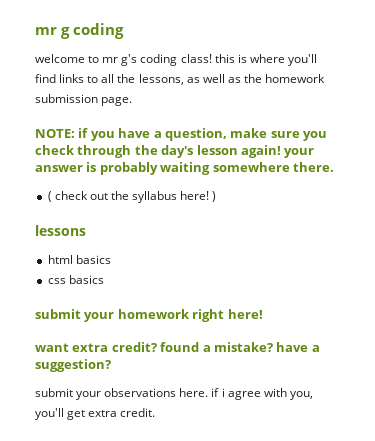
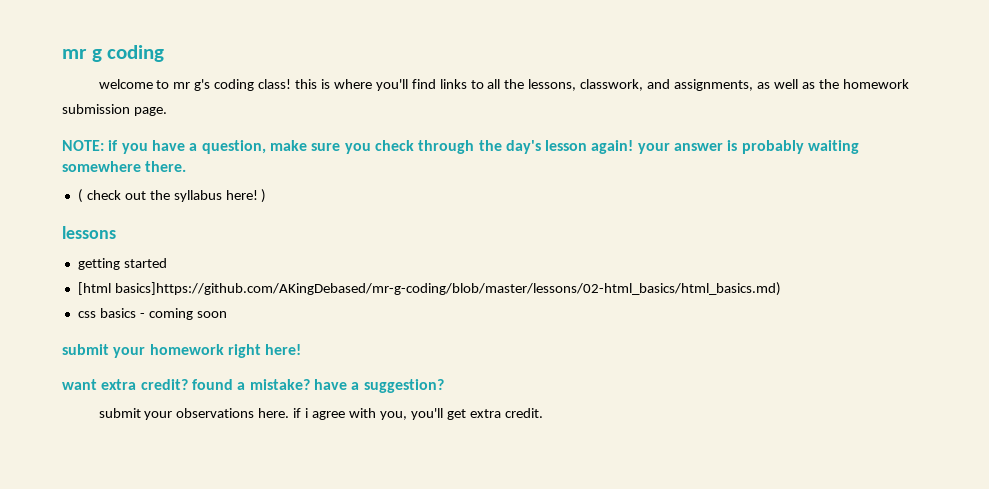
- welcome to mr g's coding class! this is where you'll find links to all the lessons, as well as the homework submission page.
+ welcome to mr g's coding class! this is where you'll find links to all the lessons, classwork, and assignments, as well as the homework submission page.
- html basics
+ getting started
+ [html basics]https://github.com/AKingDebased/mr-g-coding/blob/master/lessons/02-html_basics/html_basics.md)
- css basics
+ css basics - coming soon

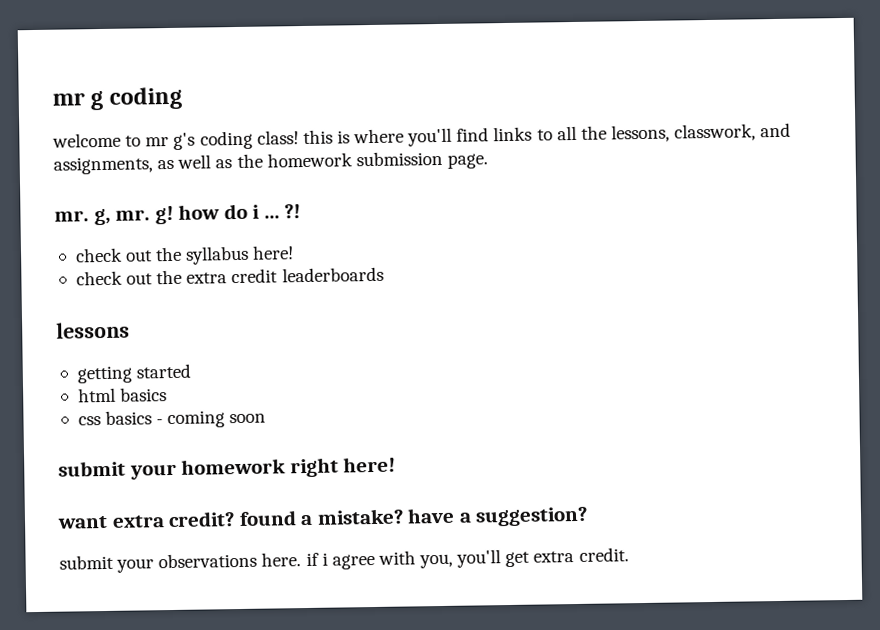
- NOTE: if you have a question, make sure you check through the day's lesson again! your answer is probably waiting somewhere there.
- ( check out the syllabus here! )
+ mr. g, mr. g! how do i ... ?!
+ check out the syllabus here!
+ check out the extra credit leaderboards
- [html basics]https://github.com/AKingDebased/mr-g-coding/blob/master/lessons/02-html_basics/html_basics.md)
+ html basics

